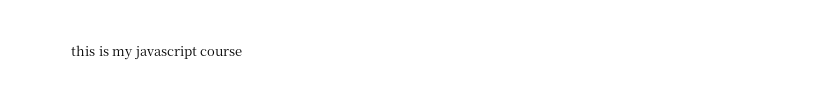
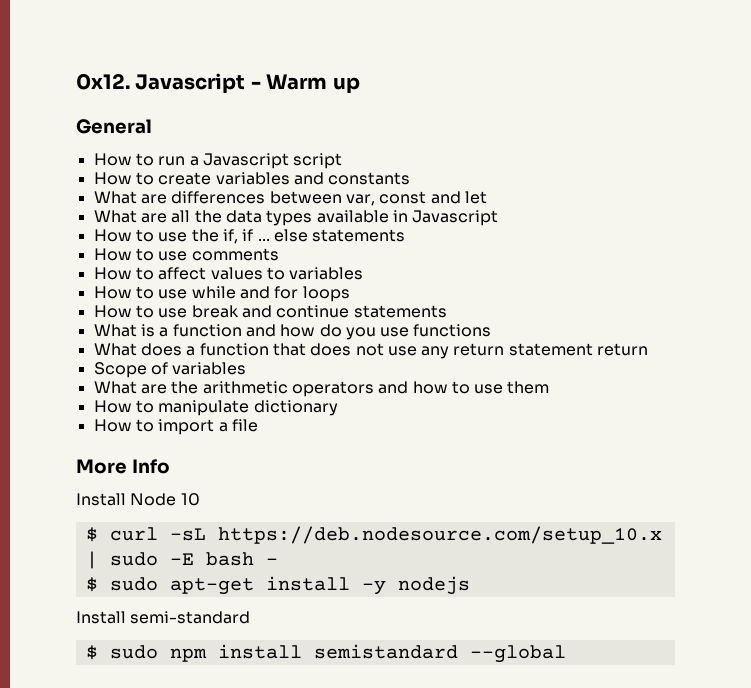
- this is my javascript course
+ 0x12. Javascript - Warm up
+ General
+ How to run a Javascript script
+ How to create variables and constants
+ What are differences between var, const and let
+ What are all the data types available in Javascript
+ How to use the if, if ... else statements
+ How to use comments
+ How to affect values to variables
+ How to use while and for loops
+ How to use break and continue statements
+ What is a function and how do you use functions
+ What does a function that does not use any return statement return
+ Scope of variables
+ What are the arithmetic operators and how to use them
+ How to manipulate dictionary
+ How to import a file
+ More Info
+ Install Node 10
+ $ curl -sL https://deb.nodesource.com/setup_10.x | sudo -E bash -
+ $ sudo apt-get install -y nodejs
+ Install semi-standard
+ $ sudo npm install semistandard --global

